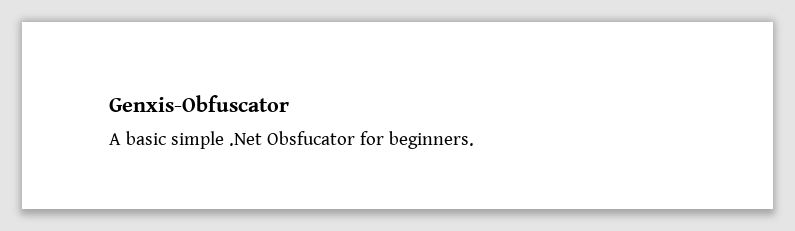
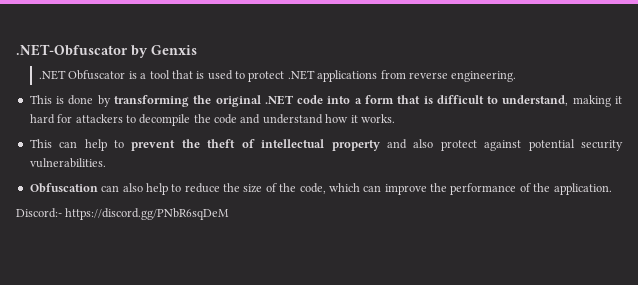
- Genxis-Obfuscator
- A basic simple .Net Obsfucator for beginners.
+ .NET-Obfuscator by Genxis
+ .NET Obfuscator is a tool that is used to protect .NET applications from reverse engineering.
+ This is done by transforming the original .NET code into a form that is difficult to understand, making it hard for attackers to decompile the code and understand how it works.
+ This can help to prevent the theft of intellectual property and also protect against potential security vulnerabilities.
+ Obfuscation can also help to reduce the size of the code, which can improve the performance of the application.
+ Discord:- https://discord.gg/PNbR6sqDeM

